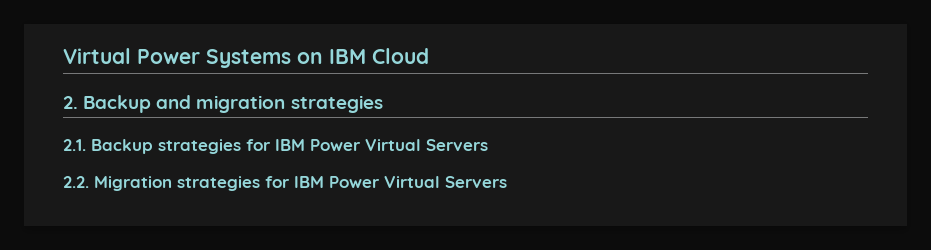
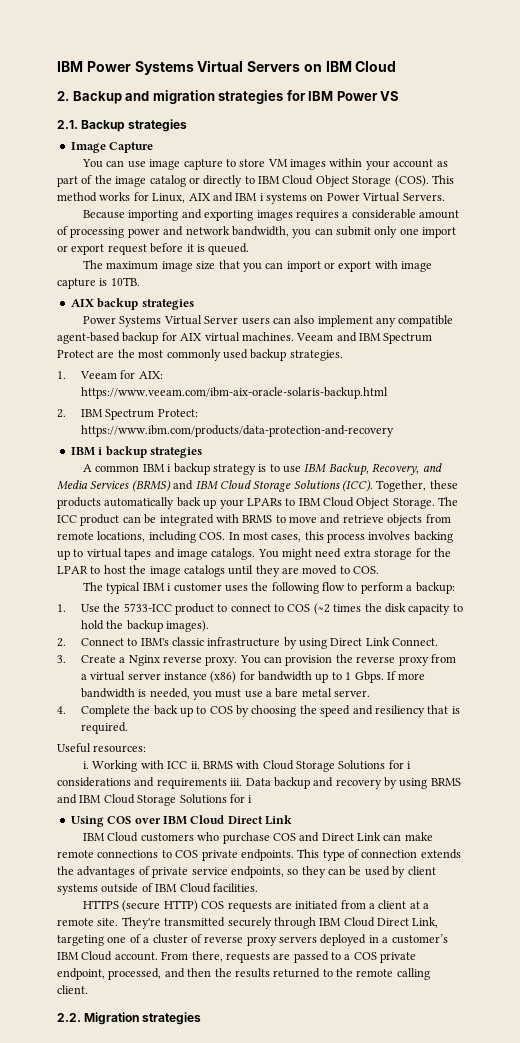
- Virtual Power Systems on IBM Cloud
+ IBM Power Systems Virtual Servers on IBM Cloud
- 2. Backup and migration strategies
+ 2. Backup and migration strategies for IBM Power VS
- 2.1. Backup strategies for IBM Power Virtual Servers
- 2.2. Migration strategies for IBM Power Virtual Servers
+ 2.1. Backup strategies
+ Image Capture
+ You can use image capture to store VM images within your account as part of the image catalog or directly to IBM Cloud Object Storage (COS). This method works for Linux, AIX and IBM i systems on Power Virtual Servers.
+ Because importing and exporting images requires a considerable amount of processing power and network bandwidth, you can submit only one import or export request before it is queued.
+ The maximum image size that you can import or export with image capture is 10TB.
+ AIX backup strategies
+ Power Systems Virtual Server users can also implement any compatible agent-based backup for AIX virtual machines. Veeam and IBM Spectrum Protect are the most commonly used backup strategies.
+ 1. Veeam for AIX: https://www.veeam.com/ibm-aix-oracle-solaris-backup.html
+ 2. IBM Spectrum Protect: https://www.ibm.com/products/data-protection-and-recovery
+ IBM i backup strategies
+ A common IBM i backup strategy is to use IBM Backup, Recovery, and Media Services (BRMS) and IBM Cloud Storage Solutions (ICC). Together, these products automatically back up your LPARs to IBM Cloud Object Storage. The ICC product can be integrated with BRMS to move and retrieve objects from remote locations, including COS. In most cases, this process involves backing up to virtual tapes and image catalogs. You might need extra storage for the LPAR to host the image catalogs until they are moved to COS.
+ The typical IBM i customer uses the following flow to perform a backup:
+ 1. Use the 5733-ICC product to connect to COS (~2 times the disk capacity to hold the backup images).
+ 2. Connect to IBM's classic infrastructure by using Direct Link Connect.
+ 3. Create a Nginx reverse proxy. You can provision the reverse proxy from a virtual server instance (x86) for bandwidth up to 1 Gbps. If more bandwidth is needed, you must use a bare metal server.
+ 4. Complete the back up to COS by choosing the speed and resiliency that is required.
+ Useful resources:
+ i. Working with ICC ii. BRMS with Cloud Storage Solutions for i considerations and requirements iii. Data backup and recovery by using BRMS and IBM Cloud Storage Solutions for i
+ Using COS over IBM Cloud Direct Link
+ IBM Cloud customers who purchase COS and Direct Link can make remote connections to COS private endpoints. This type of connection extends the advantages of private service endpoints, so they can be used by client systems outside of IBM Cloud facilities.
+ HTTPS (secure HTTP) COS requests are initiated from a client at a remote site. They're transmitted securely through IBM Cloud Direct Link, targeting one of a cluster of reverse proxy servers deployed in a customer’s IBM Cloud account. From there, requests are passed to a COS private endpoint, processed, and then the results returned to the remote calling client.
+ 2.2. Migration strategies

